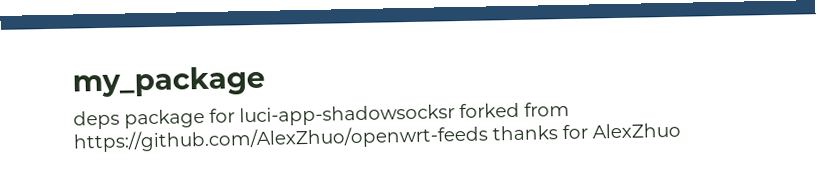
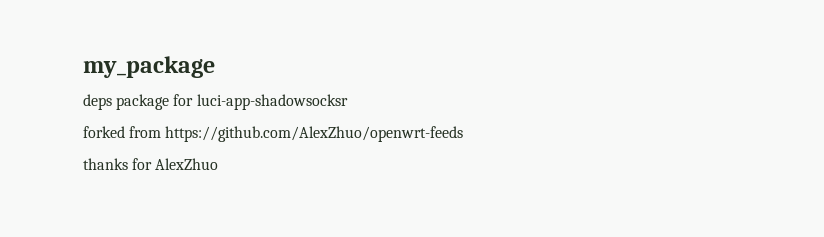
- deps package for luci-app-shadowsocksr forked from https://github.com/AlexZhuo/openwrt-feeds thanks for AlexZhuo
+ deps package for luci-app-shadowsocksr
+ forked from https://github.com/AlexZhuo/openwrt-feeds
+ thanks for AlexZhuo

